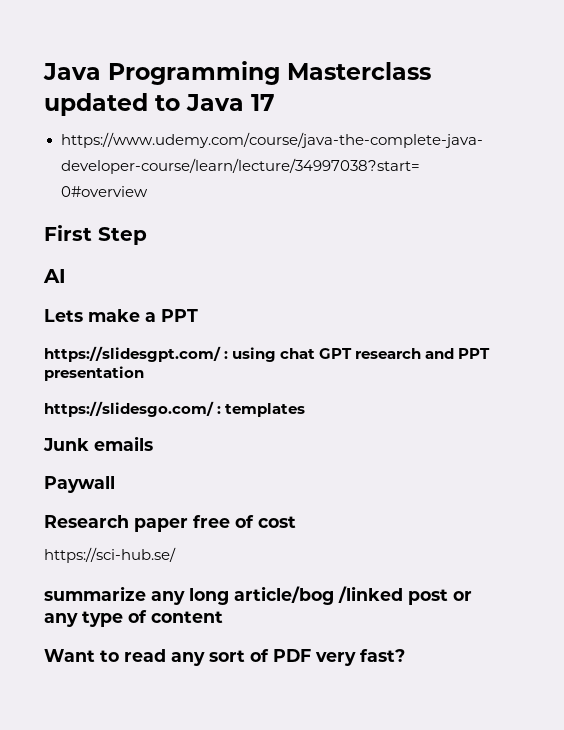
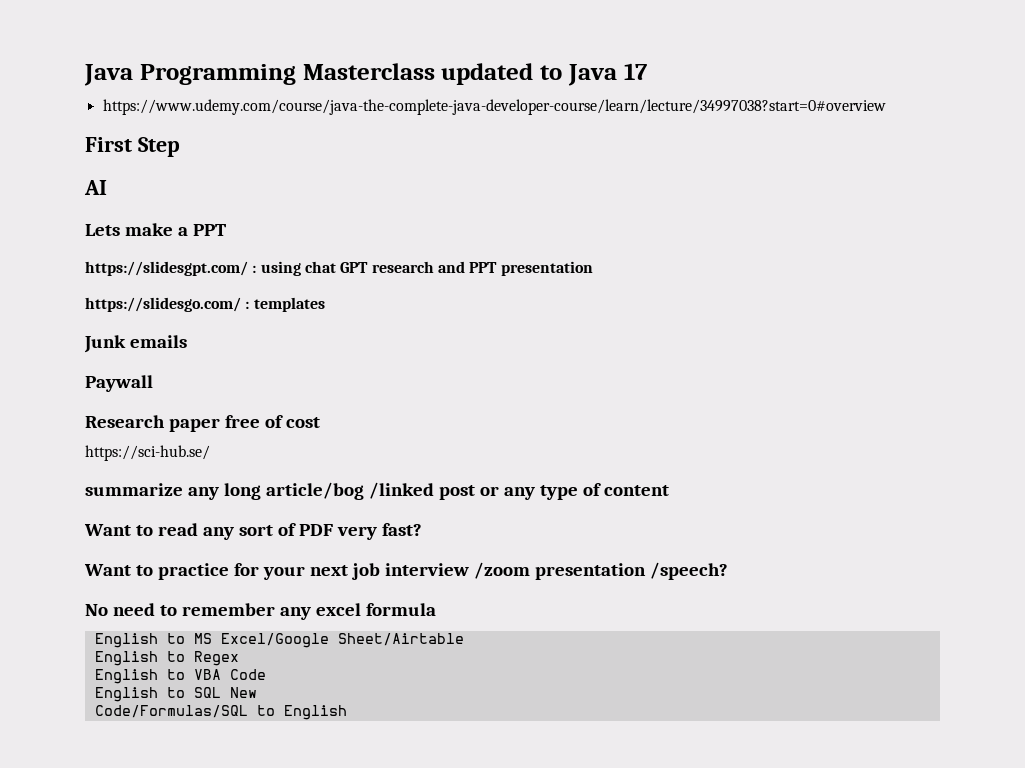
+ Want to practice for your next job interview /zoom presentation /speech?
+ No need to remember any excel formula
+ English to MS Excel/Google Sheet/Airtable
+ English to Regex
+ English to VBA Code
+ English to SQL New
+ Code/Formulas/SQL to English

